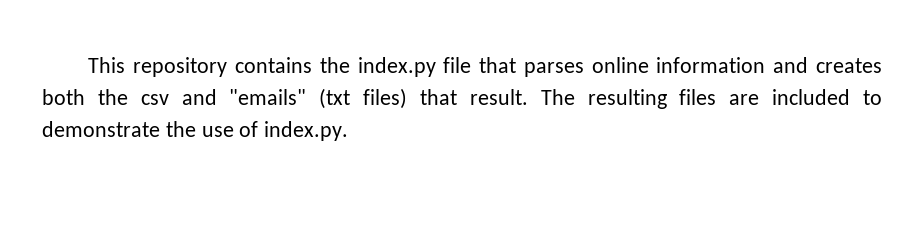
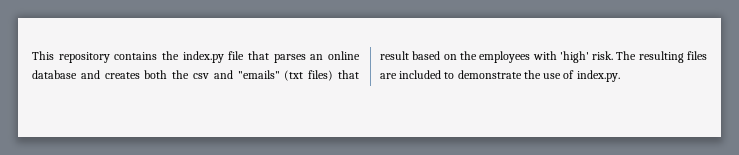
- This repository contains the index.py file that parses online information and creates both the csv and "emails" (txt files) that result.
+ This repository contains the index.py file that parses an online database and creates both the csv and "emails" (txt files) that result based on the employees with 'high' risk.

